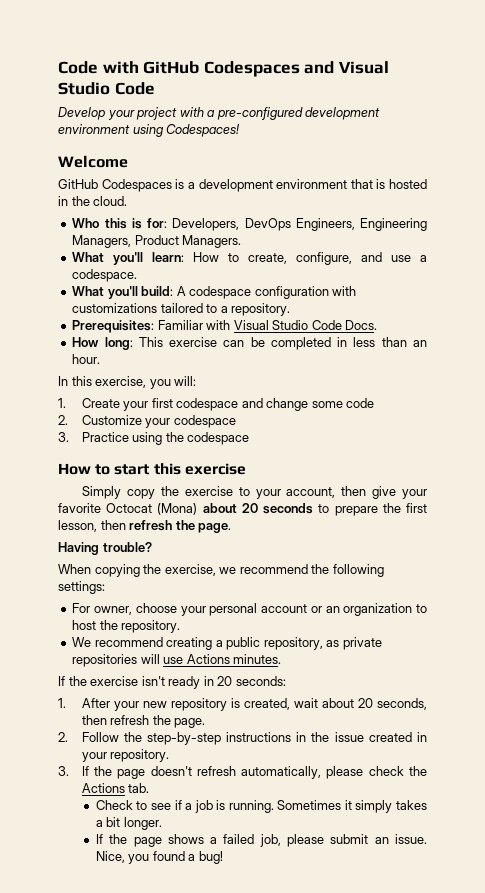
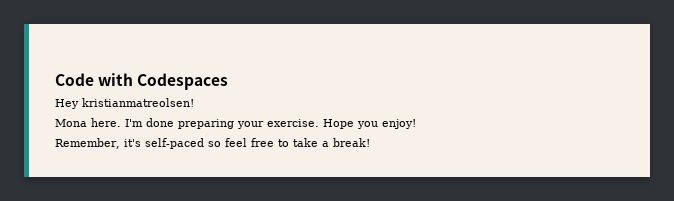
- Code with GitHub Codespaces and Visual Studio Code
- Develop your project with a pre-configured development environment using Codespaces!
- Welcome
- GitHub Codespaces is a development environment that is hosted in the cloud.
- Who this is for: Developers, DevOps Engineers, Engineering Managers, Product Managers.
- What you'll learn: How to create, configure, and use a codespace.
- What you'll build: A codespace configuration with customizations tailored to a repository.
- Prerequisites: Familiar with Visual Studio Code Docs.
- How long: This exercise can be completed in less than an hour.
- In this exercise, you will:
- 1. Create your first codespace and change some code
- 2. Customize your codespace
- 3. Practice using the codespace
- How to start this exercise
- Simply copy the exercise to your account, then give your favorite Octocat (Mona) about 20 seconds to prepare the first lesson, then refresh the page.
- Having trouble?
- When copying the exercise, we recommend the following settings:
- For owner, choose your personal account or an organization to host the repository.
- We recommend creating a public repository, as private repositories will use Actions minutes.
- If the exercise isn't ready in 20 seconds:
- 1. After your new repository is created, wait about 20 seconds, then refresh the page.
- 2. Follow the step-by-step instructions in the issue created in your repository.
- 3. If the page doesn't refresh automatically, please check the Actions tab.
- Check to see if a job is running. Sometimes it simply takes a bit longer.
- If the page shows a failed job, please submit an issue. Nice, you found a bug!
+ Code with Codespaces
+ Hey kristianmatreolsen!
+ Mona here. I'm done preparing your exercise. Hope you enjoy!
+ Remember, it's self-paced so feel free to take a break!

